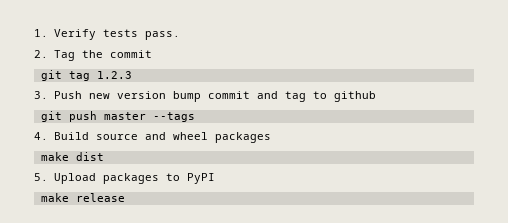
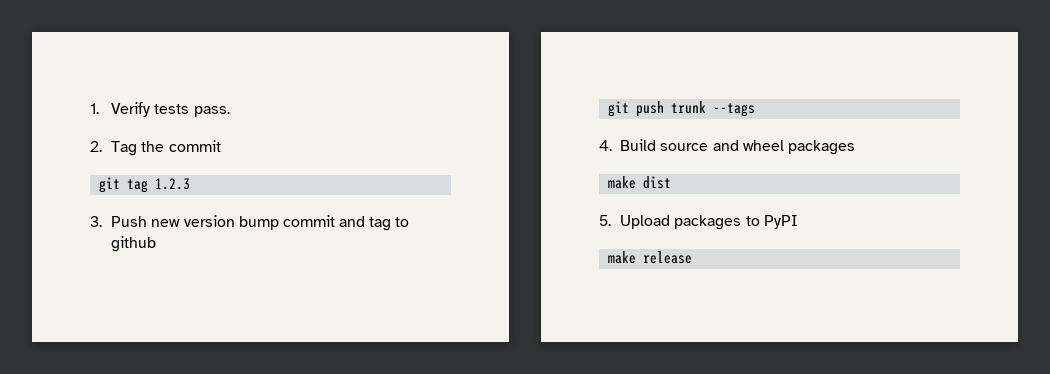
- git push master --tags
+ git push trunk --tags

